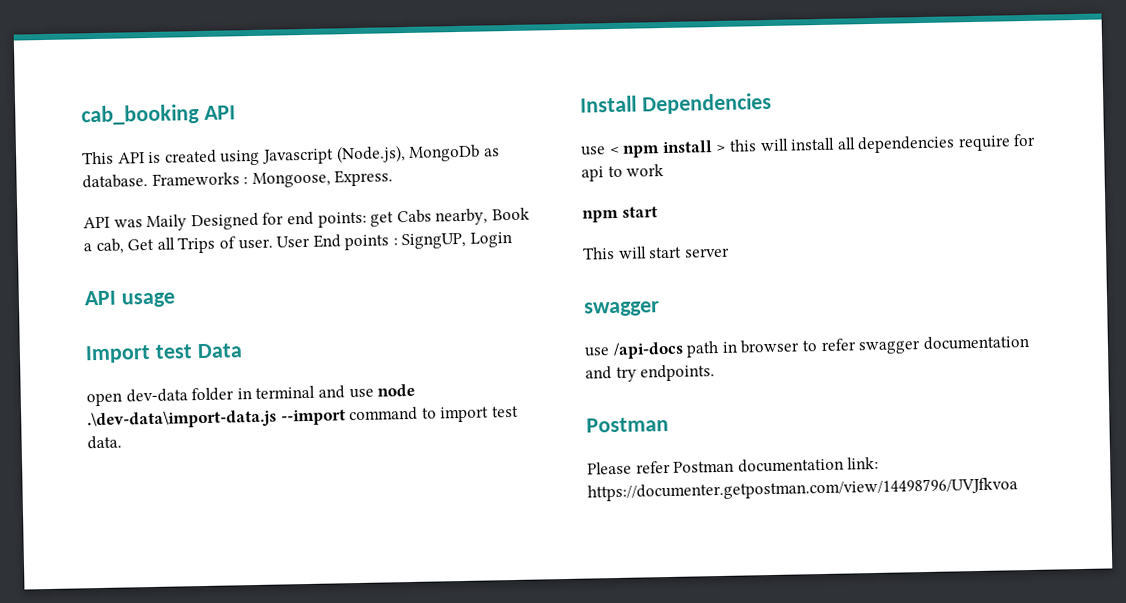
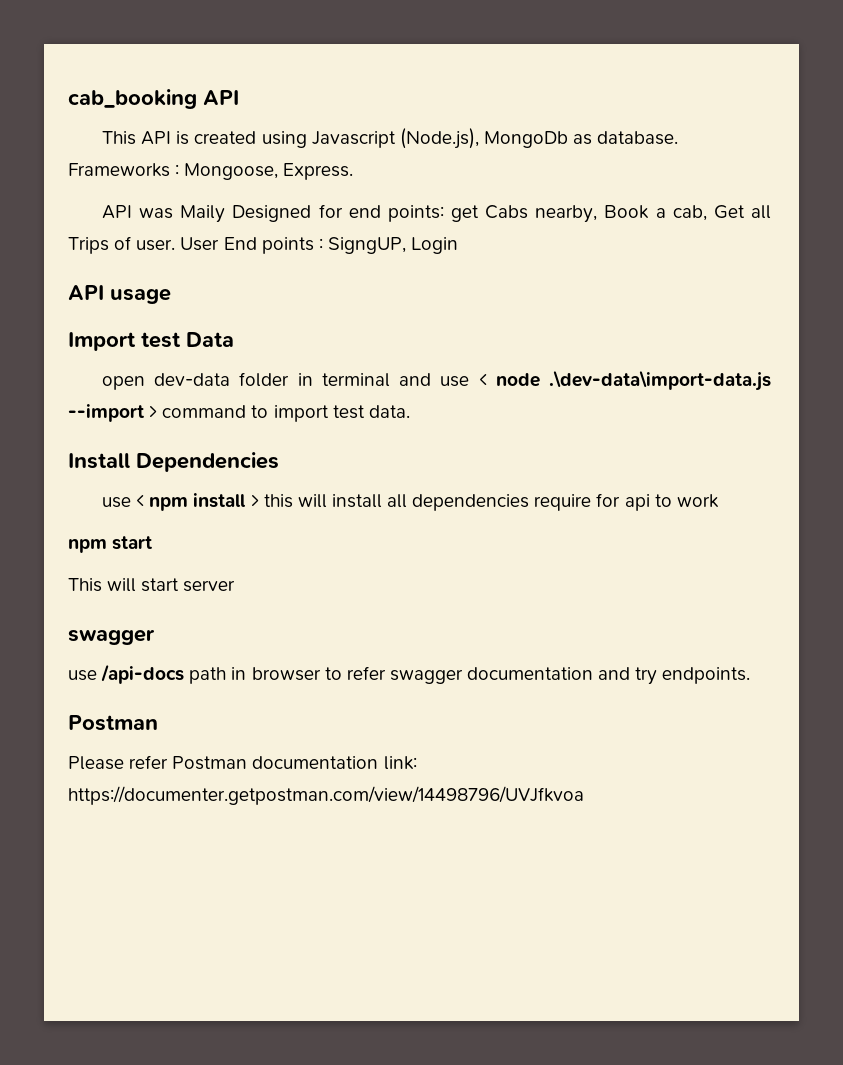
- open dev-data folder in terminal and use node .\dev-data\import-data.js --import command to import test data.
+ open dev-data folder in terminal and use < node .\dev-data\import-data.js --import > command to import test data.

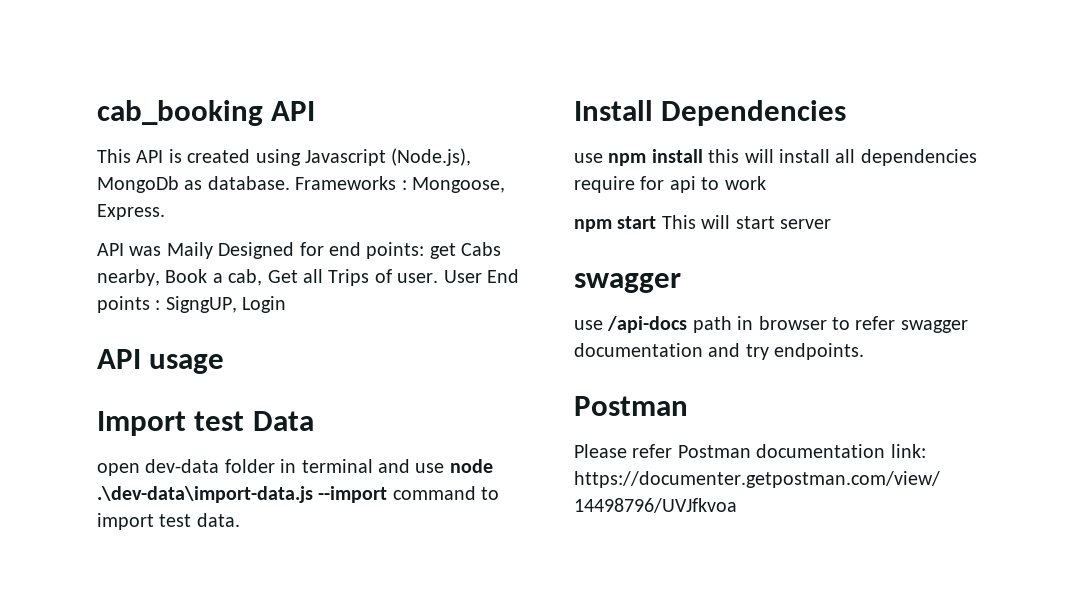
- open dev-data folder in terminal and use < node .\dev-data\import-data.js --import > command to import test data.
+ open dev-data folder in terminal and use node .\dev-data\import-data.js --import command to import test data.
- use < npm install > this will install all dependencies require for api to work
+ use npm install this will install all dependencies require for api to work
- npm start
- This will start server
+ npm start This will start server

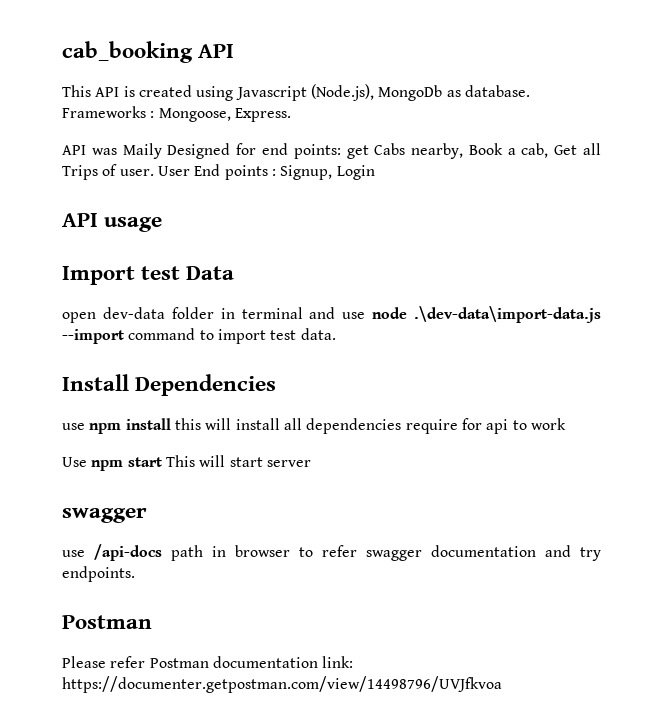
- User End points : SigngUP, Login
+ User End points : Signup, Login
- npm start This will start server
+ Use npm start This will start server

